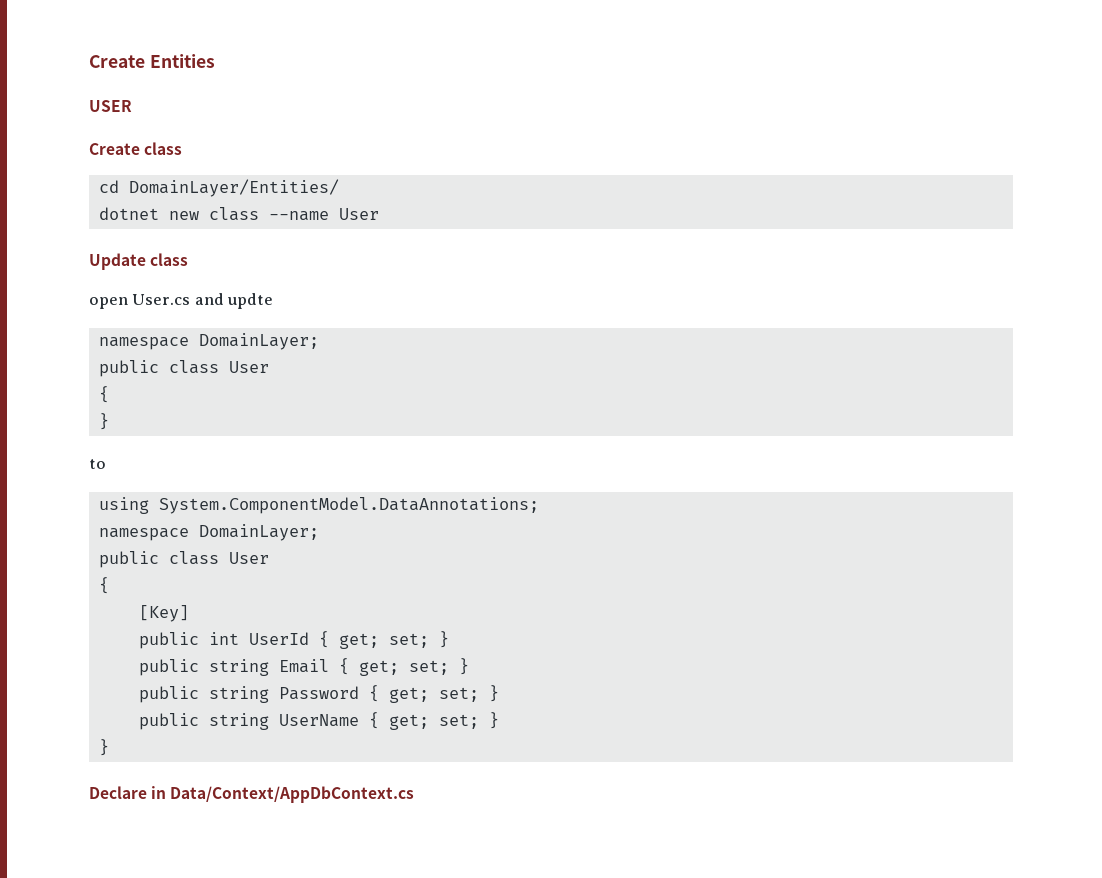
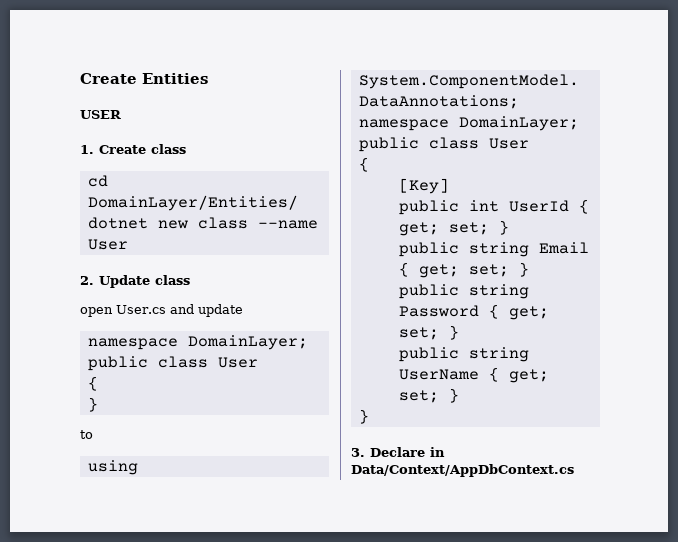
- Create class
+ 1. Create class
- Update class
+ 2. Update class
- open User.cs and updte
+ open User.cs and update
- Declare in Data/Context/AppDbContext.cs
+ 3. Declare in Data/Context/AppDbContext.cs

